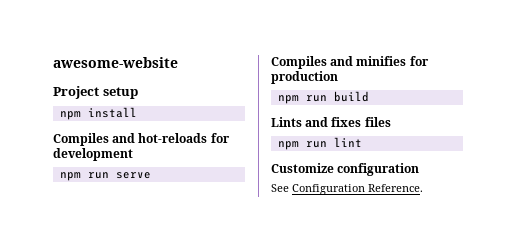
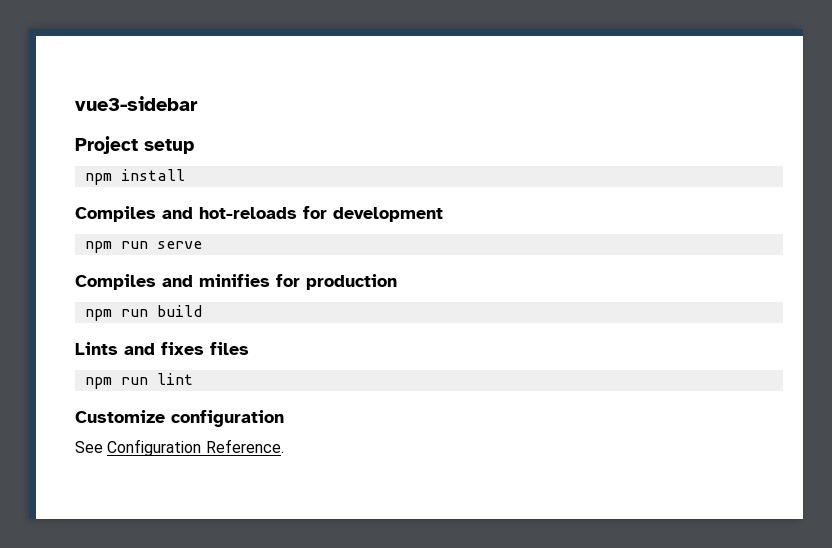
- awesome-website
+ vue3-sidebar

